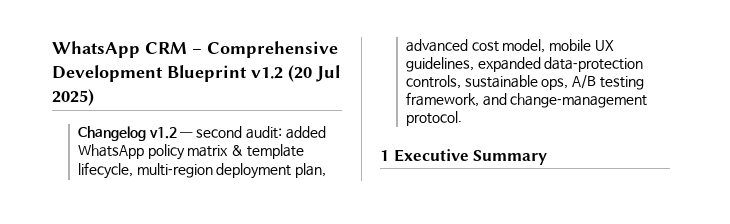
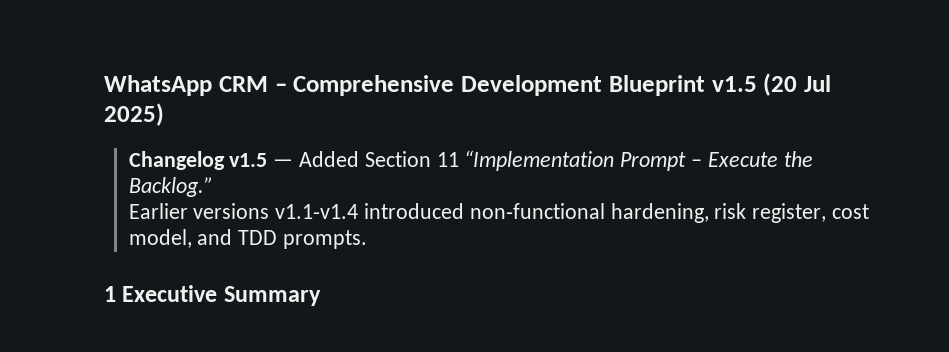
- WhatsApp CRM – Comprehensive Development Blueprint v1.2 (20 Jul 2025)
+ WhatsApp CRM – Comprehensive Development Blueprint v1.5 (20 Jul 2025)
- Changelog v1.2 — second audit: added WhatsApp policy matrix & template lifecycle, multi‑region deployment plan, advanced cost model, mobile UX guidelines, expanded data‑protection controls, sustainable ops, A/B testing framework, and change‑management protocol.
+ Changelog v1.5 — Added Section 11 “Implementation Prompt – Execute the Backlog.”
+ Earlier versions v1.1‑v1.4 introduced non‑functional hardening, risk register, cost model, and TDD prompts.

